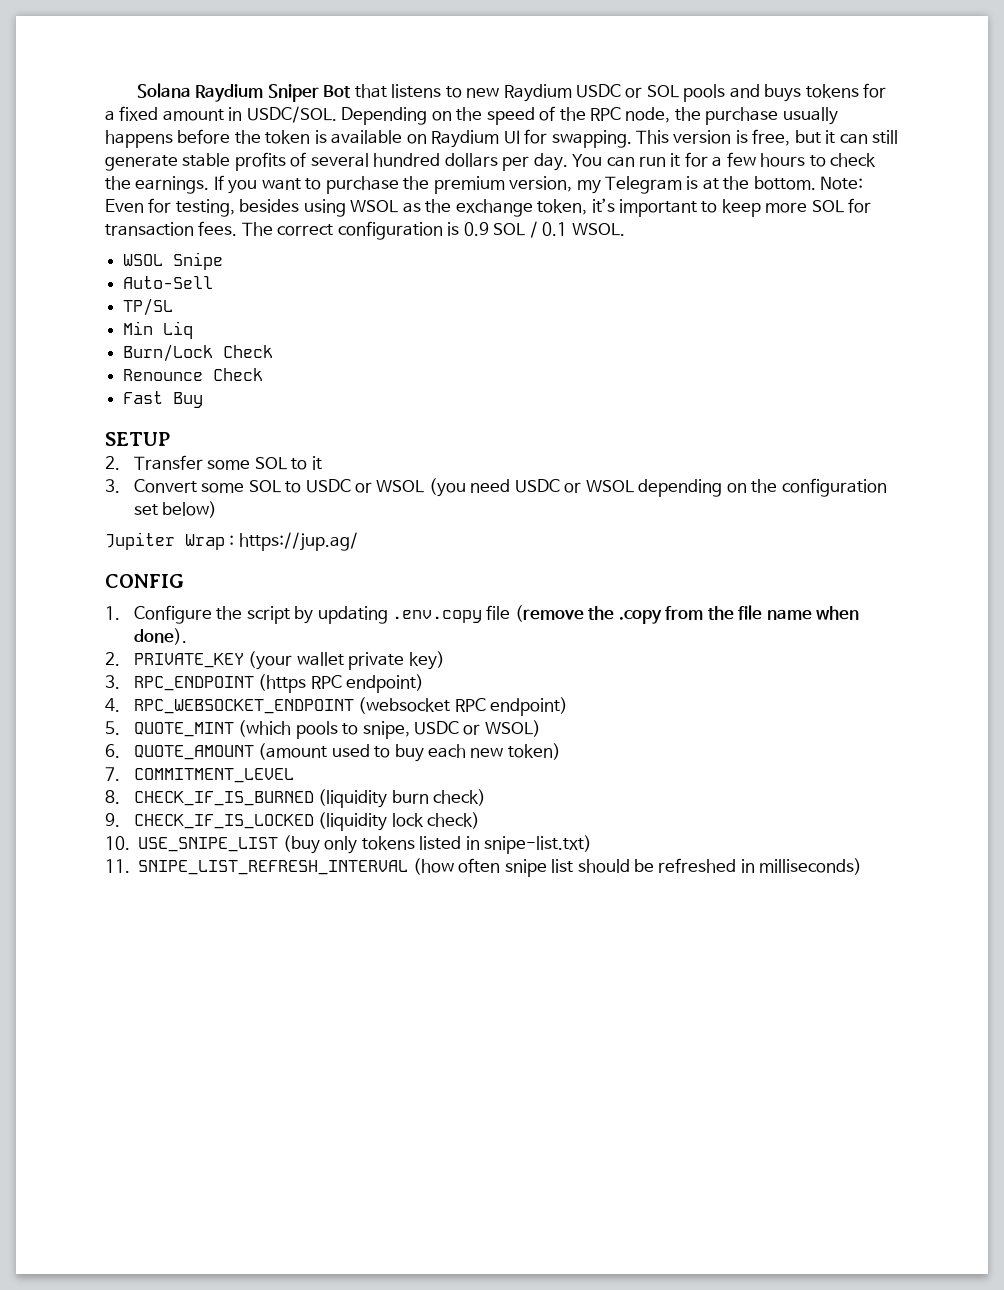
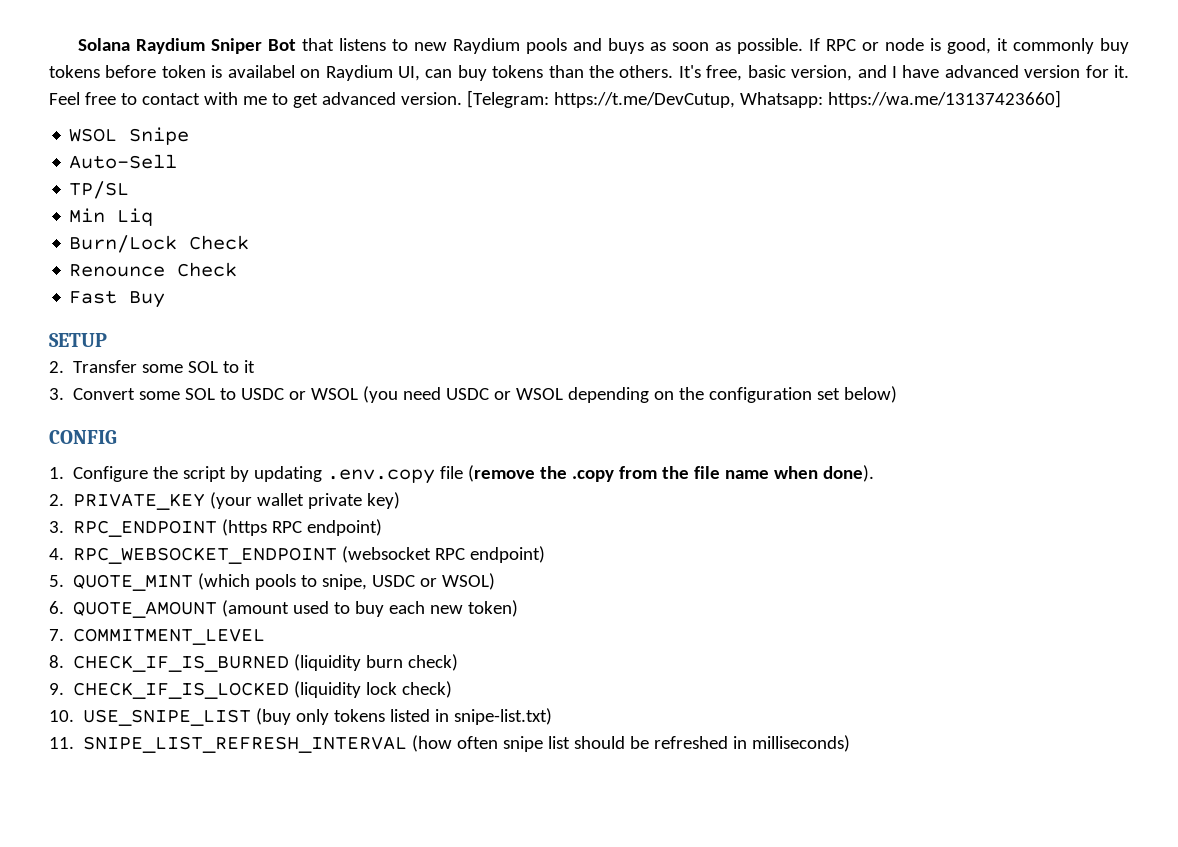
- Solana Raydium Sniper Bot that listens to new Raydium USDC or SOL pools and buys tokens for a fixed amount in USDC/SOL. Depending on the speed of the RPC node, the purchase usually happens before the token is available on Raydium UI for swapping. This version is free, but it can still generate stable profits of several hundred dollars per day. You can run it for a few hours to check the earnings. If you want to purchase the premium version, my Telegram is at the bottom. Note: Even for testing, besides using WSOL as the exchange token, it’s important to keep more SOL for transaction fees. The correct configuration is 0.9 SOL / 0.1 WSOL.
+ Solana Raydium Sniper Bot that listens to new Raydium pools and buys as soon as possible. If RPC or node is good, it commonly buy tokens before token is availabel on Raydium UI, can buy tokens than the others. It's free, basic version, and I have advanced version for it. Feel free to contact with me to get advanced version. [Telegram: https://t.me/DevCutup, Whatsapp: https://wa.me/13137423660]
- Jupiter Wrap : https://jup.ag/

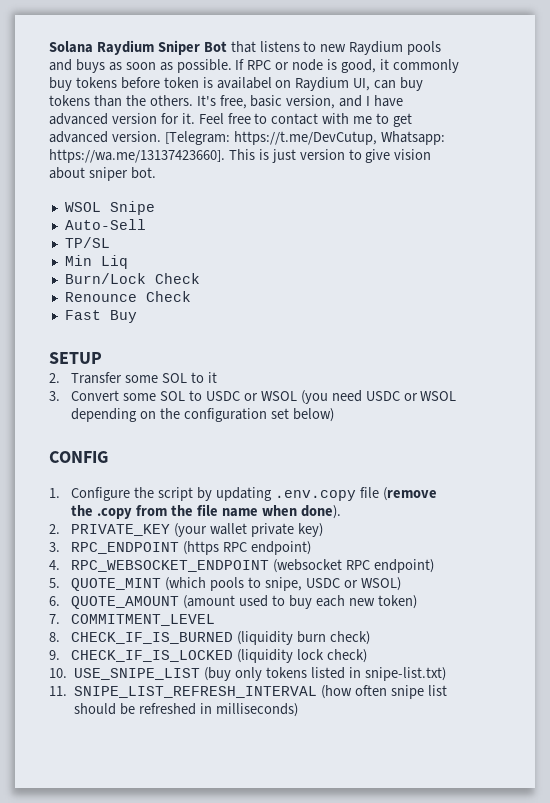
- [Telegram: https://t.me/DevCutup, Whatsapp: https://wa.me/13137423660]
+ [Telegram: https://t.me/DevCutup, Whatsapp: https://wa.me/13137423660]. This is just version to give vision about sniper bot.

